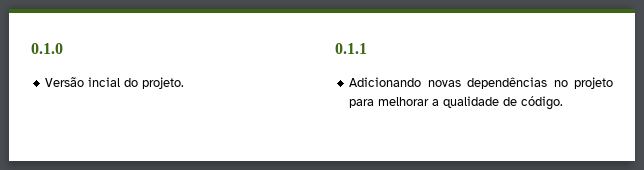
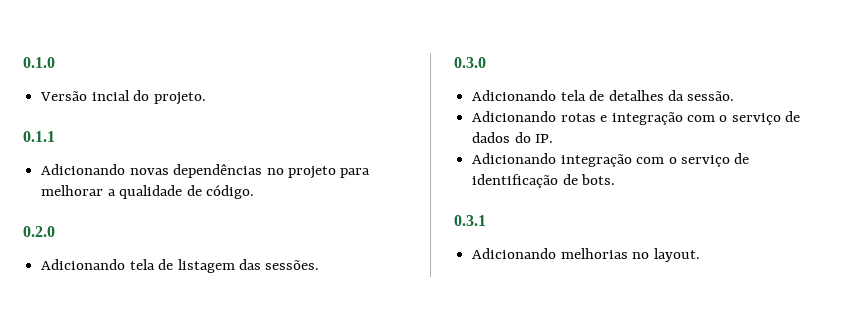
+ 0.2.0
+ Adicionando tela de listagem das sessões.
+ 0.3.0
+ Adicionando tela de detalhes da sessão.
+ Adicionando rotas e integração com o serviço de dados do IP.
+ Adicionando integração com o serviço de identificação de bots.
+ 0.3.1
+ Adicionando melhorias no layout.

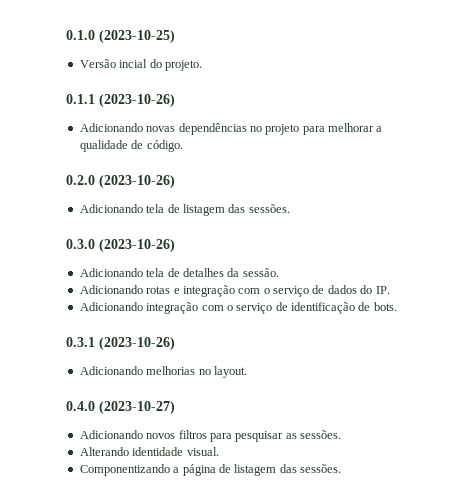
- 0.1.0
+ 0.1.0 (2023-10-25)
- 0.1.1
+ 0.1.1 (2023-10-26)
- 0.2.0
+ 0.2.0 (2023-10-26)
- 0.3.0
+ 0.3.0 (2023-10-26)
- 0.3.1
+ 0.3.1 (2023-10-26)
+ 0.4.0 (2023-10-27)
+ Adicionando novos filtros para pesquisar as sessões.
+ Alterando identidade visual.
+ Componentizando a página de listagem das sessões.

